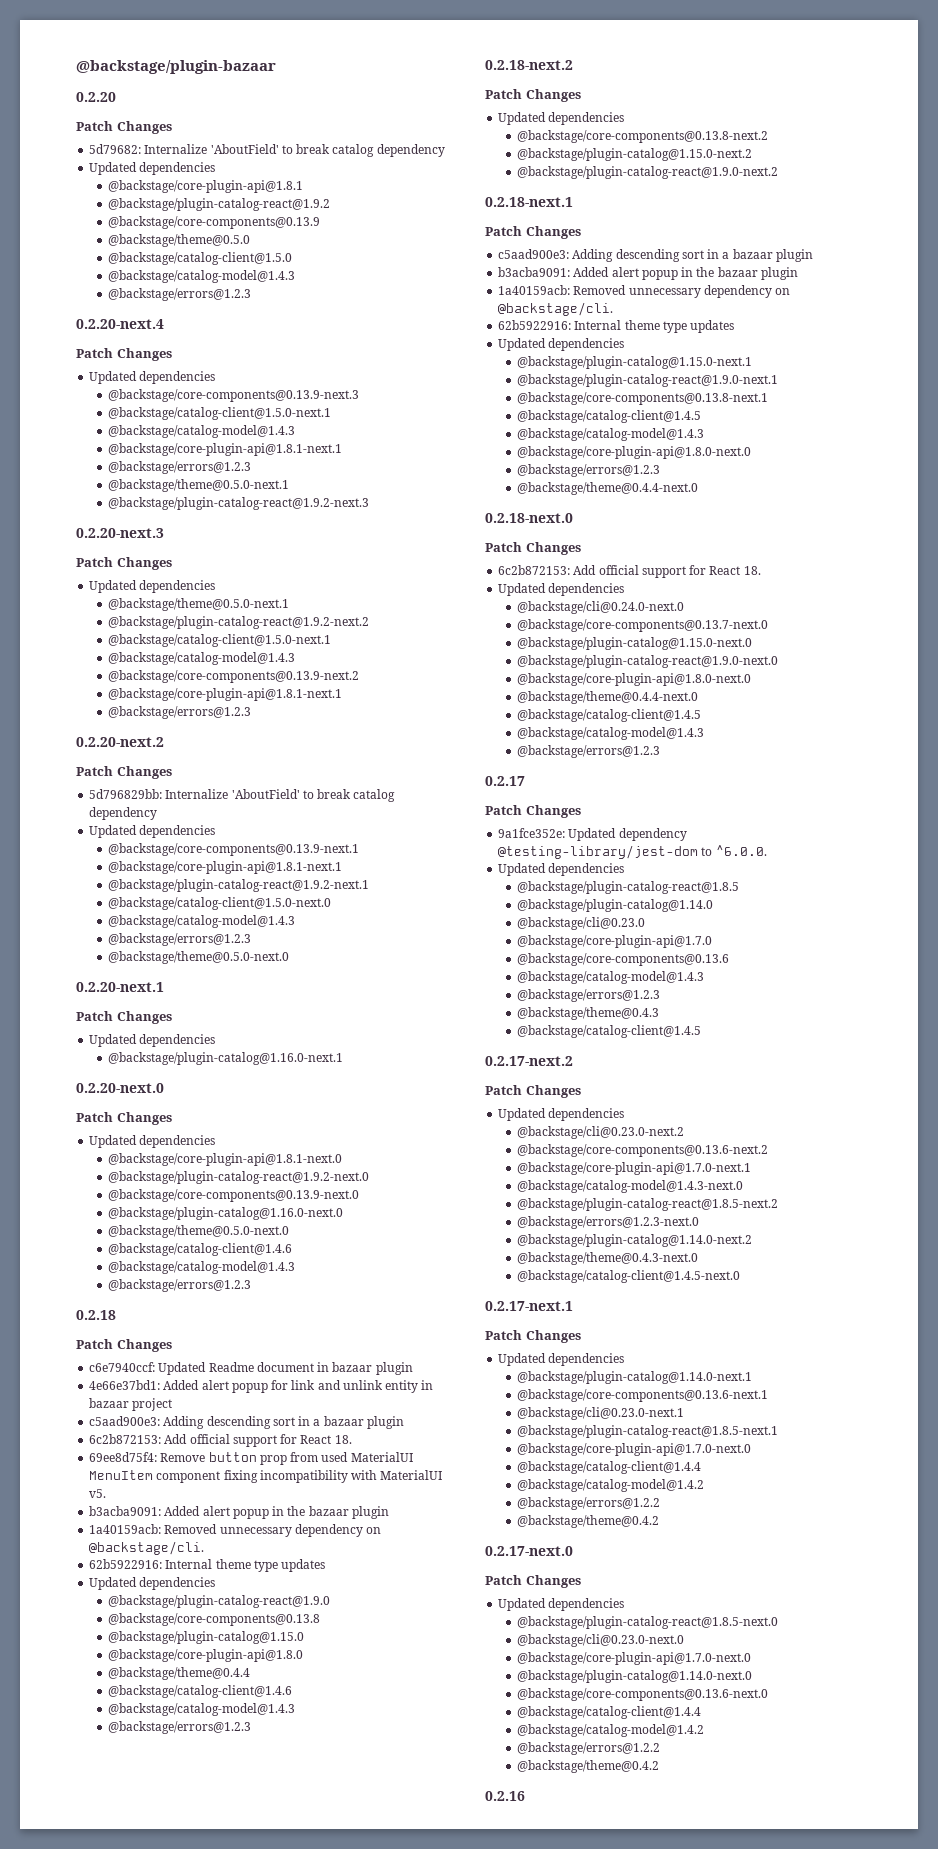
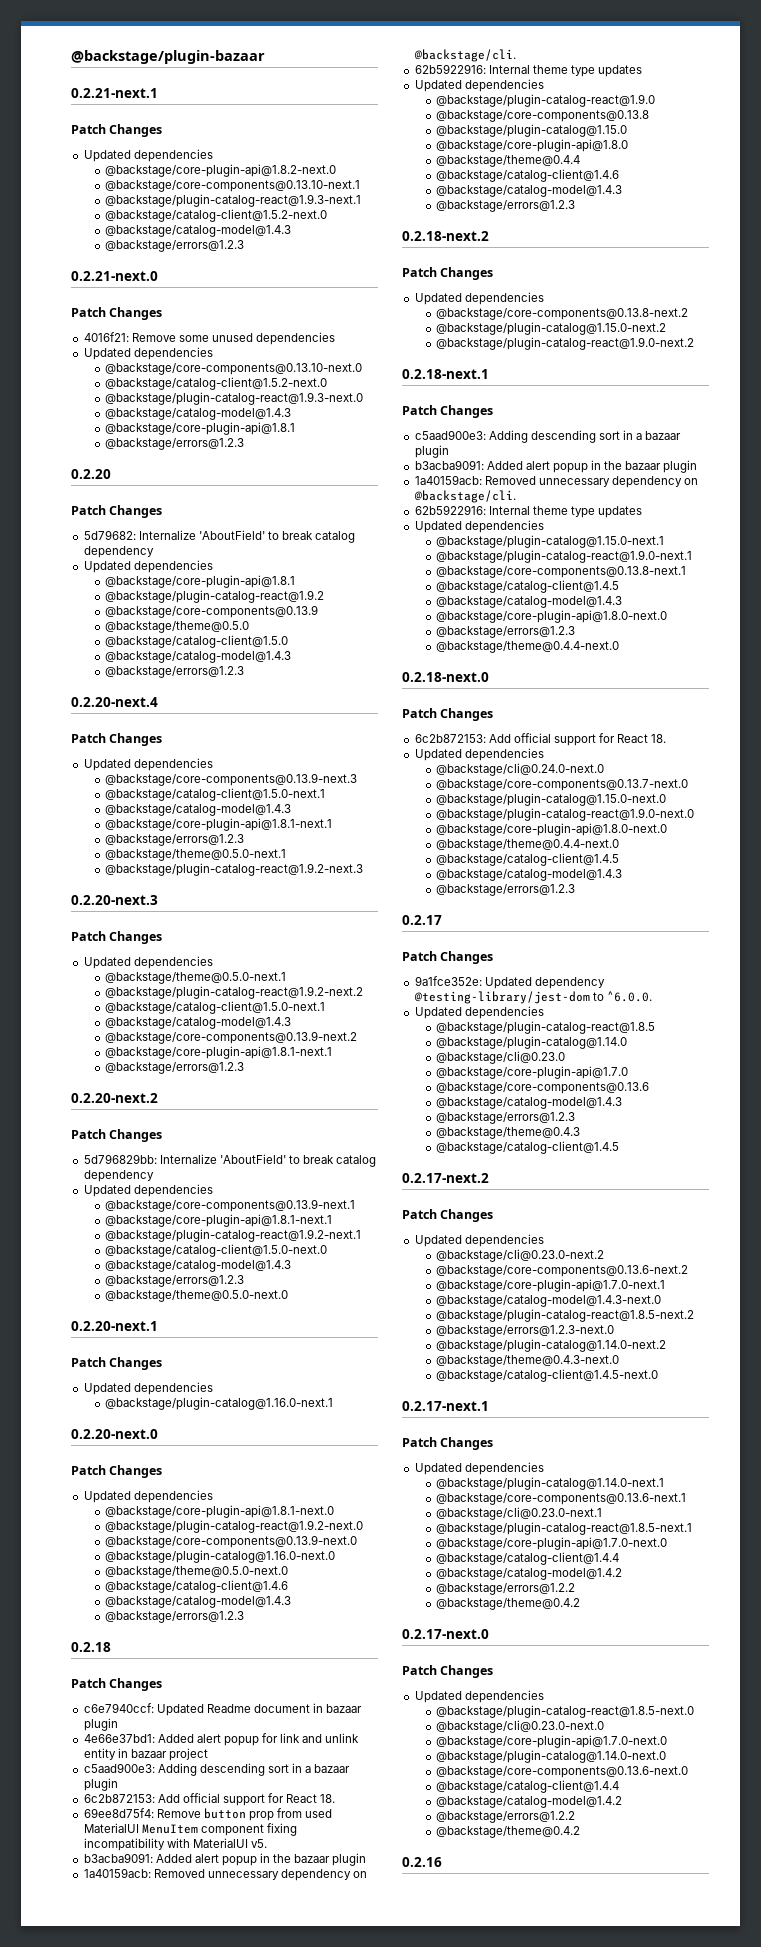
+ 0.2.21-next.1
+ Patch Changes
+ Updated dependencies
+ @backstage/core-plugin-api@1.8.2-next.0
+ @backstage/core-components@0.13.10-next.1
+ @backstage/plugin-catalog-react@1.9.3-next.1
+ @backstage/catalog-client@1.5.2-next.0
+ @backstage/catalog-model@1.4.3
+ @backstage/errors@1.2.3
+ 0.2.21-next.0
+ Patch Changes
+ 4016f21: Remove some unused dependencies
+ Updated dependencies
+ @backstage/core-components@0.13.10-next.0
+ @backstage/catalog-client@1.5.2-next.0
+ @backstage/plugin-catalog-react@1.9.3-next.0
+ @backstage/catalog-model@1.4.3
+ @backstage/core-plugin-api@1.8.1
+ @backstage/errors@1.2.3

